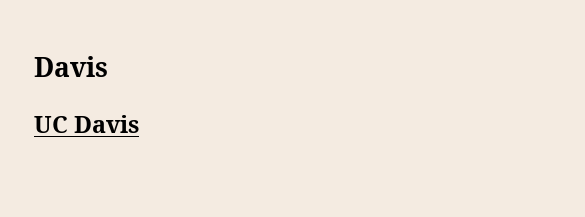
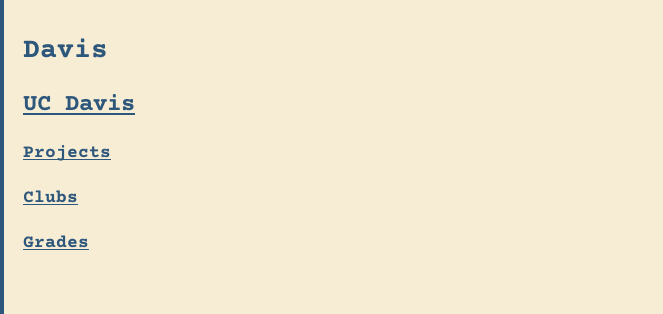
+ Projects
+ Clubs
+ Grades

